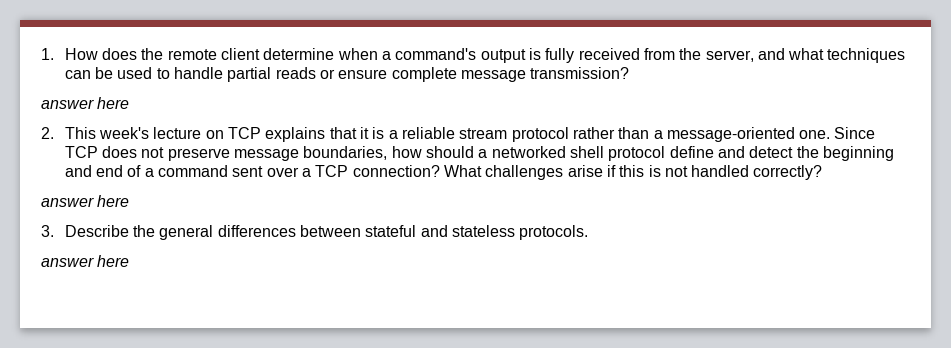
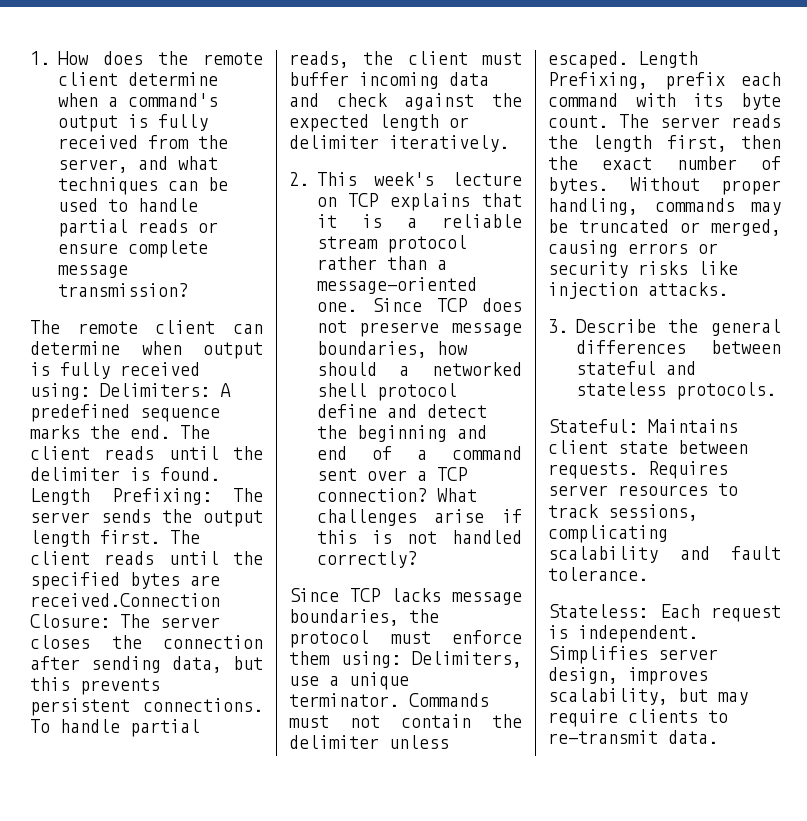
  1. How does the remote client determine when a command's output is fully received from the server, and what techniques can be used to handle partial reads or ensure complete message transmission?
- answer here
+ The remote client can determine when output is fully received using: Delimiters: A predefined sequence marks the end. The client reads until the delimiter is found. Length Prefixing: The server sends the output length first. The client reads until the specified bytes are received.Connection Closure: The server closes the connection after sending data, but this prevents persistent connections. To handle partial reads, the client must buffer incoming data and check against the expected length or delimiter iteratively.
  What challenges arise if this is not handled correctly?
- answer here
+ Since TCP lacks message boundaries, the protocol must enforce them using: Delimiters, use a unique terminator. Commands must not contain the delimiter unless escaped. Length Prefixing, prefix each command with its byte count. The server reads the length first, then the exact number of bytes. Without proper handling, commands may be truncated or merged, causing errors or security risks like injection attacks.
  3. Describe the general differences between stateful and stateless protocols.
- answer here
+ Stateful: Maintains client state between requests. Requires server resources to track sessions, complicating scalability and fault tolerance.
+ Stateless: Each request is independent. Simplifies server design, improves scalability, but may require clients to re-transmit data.

